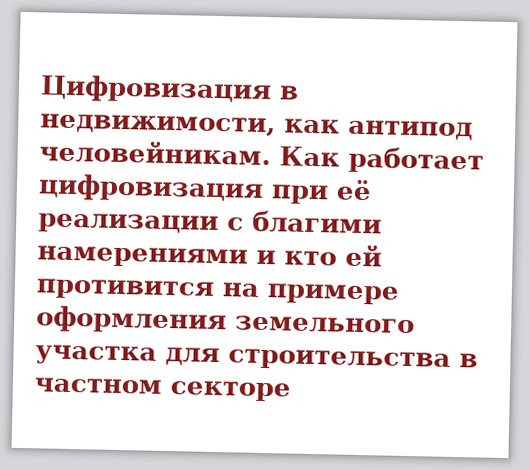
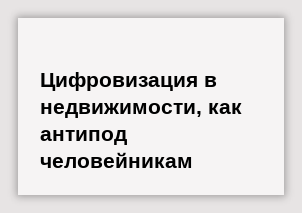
- Цифровизация в недвижимости, как антипод человейникам. Как работает цифровизация при её реализации с благими намерениями и кто ей противится на примере оформления земельного участка для строительства в частном секторе
+ Цифровизация в недвижимости, как антипод человейникам

